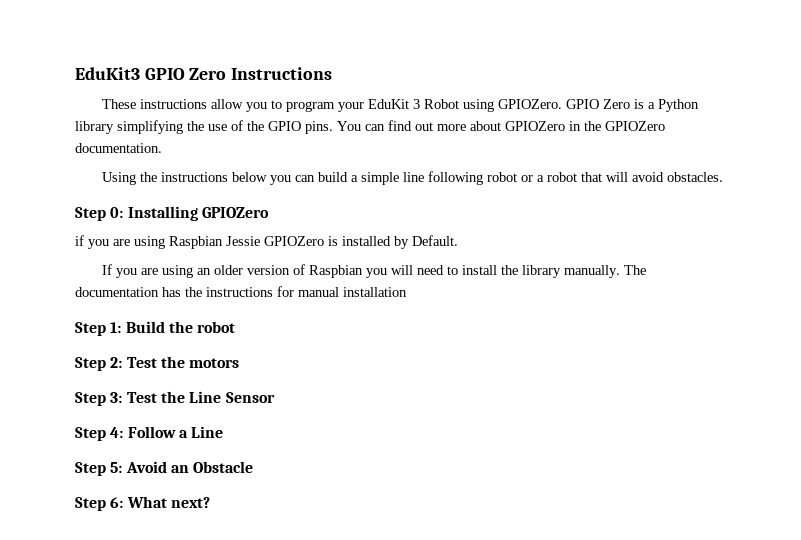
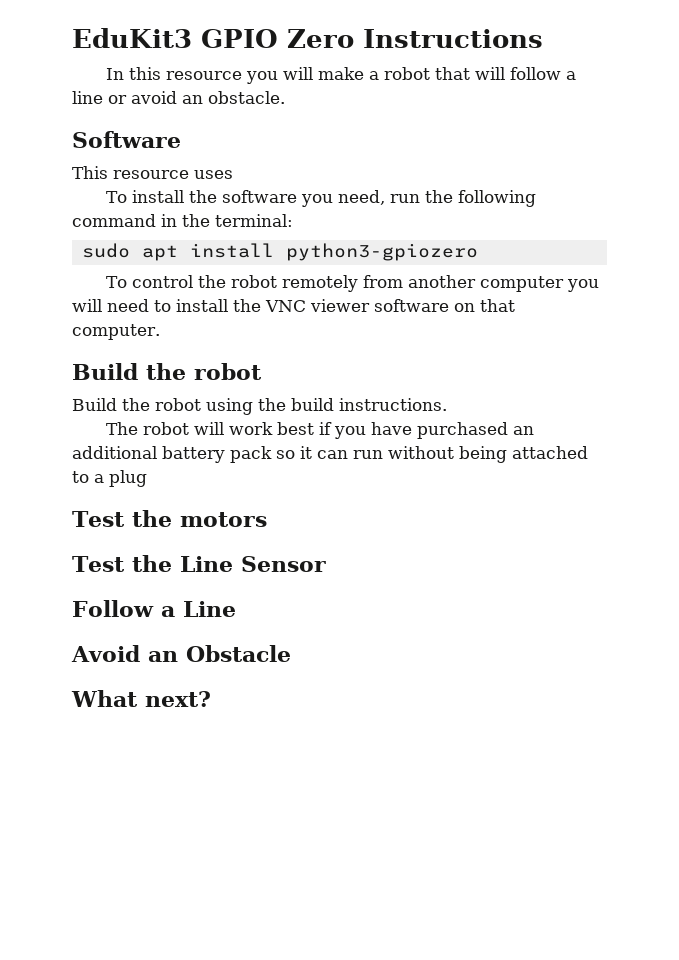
- These instructions allow you to program your EduKit 3 Robot using GPIOZero. GPIO Zero is a Python library simplifying the use of the GPIO pins. You can find out more about GPIOZero in the GPIOZero documentation.
- Using the instructions below you can build a simple line following robot or a robot that will avoid obstacles.
- Step 0: Installing GPIOZero
- if you are using Raspbian Jessie GPIOZero is installed by Default.
- If you are using an older version of Raspbian you will need to install the library manually. The documentation has the instructions for manual installation
- Step 1: Build the robot
- Step 2: Test the motors
+ In this resource you will make a robot that will follow a line or avoid an obstacle.
+ Software
+ This resource uses
+ To install the software you need, run the following command in the terminal:
+ sudo apt install python3-gpiozero
+ To control the robot remotely from another computer you will need to install the VNC viewer software on that computer.
+ Build the robot
+ Build the robot using the build instructions.
+ The robot will work best if you have purchased an additional battery pack so it can run without being attached to a plug
+ Test the motors
- Step 3: Test the Line Sensor
+ Test the Line Sensor
- Step 4: Follow a Line
+ Follow a Line
- Step 5: Avoid an Obstacle
+ Avoid an Obstacle
- Step 6: What next?
+ What next?

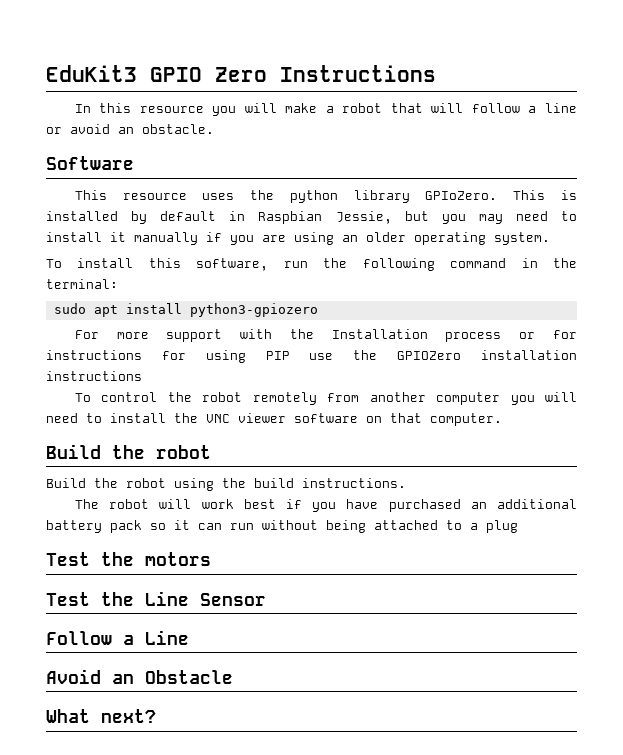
- This resource uses
- To install the software you need, run the following command in the terminal:
+ This resource uses the python library GPIoZero. This is installed by default in Raspbian Jessie, but you may need to install it manually if you are using an older operating system.
+ To install this software, run the following command in the terminal:
+ For more support with the Installation process or for instructions for using PIP use the GPIOZero installation instructions

